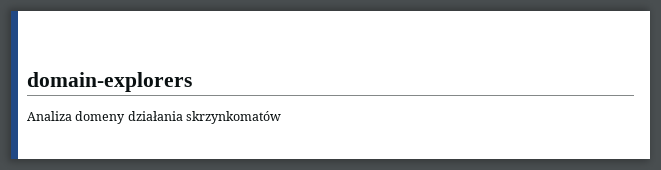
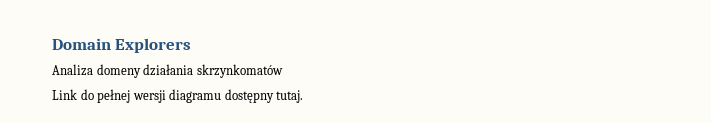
- domain-explorers
+ Domain Explorers
+ Link do pełnej wersji diagramu dostępny tutaj.

